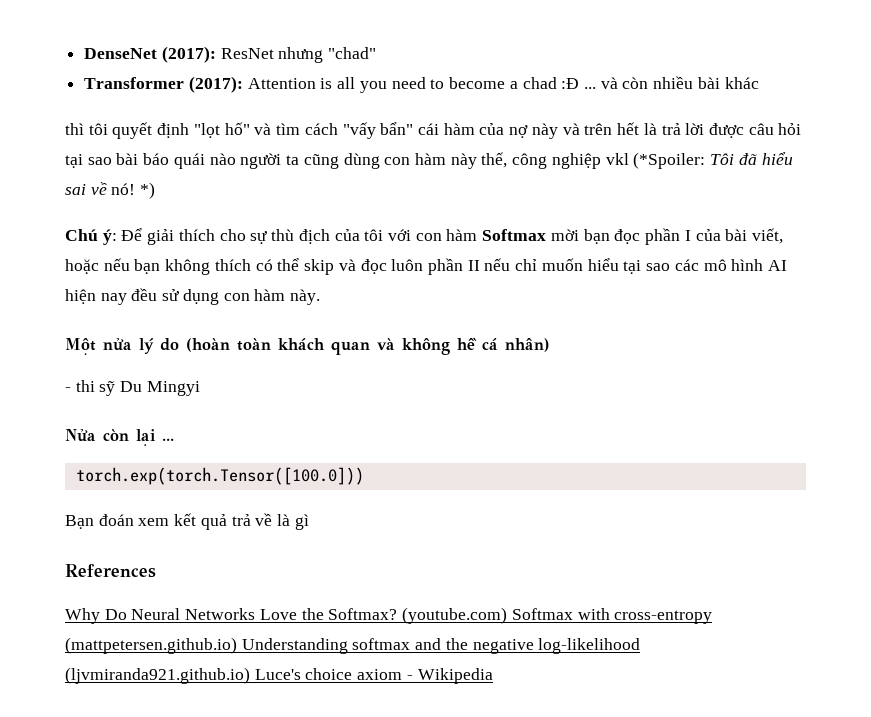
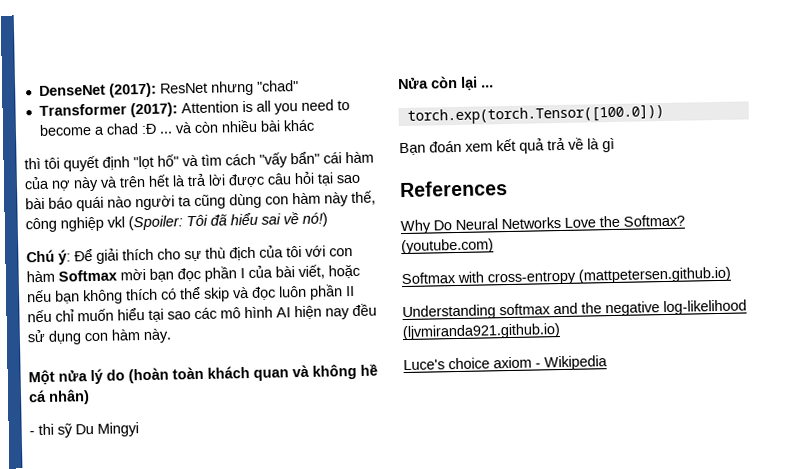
- thì tôi quyết định "lọt hố" và tìm cách "vấy bẩn" cái hàm của nợ này và trên hết là trả lời được câu hỏi tại sao bài báo quái nào người ta cũng dùng con hàm này thế, công nghiệp vkl (*Spoiler: Tôi đã hiểu sai về nó! *)
+ thì tôi quyết định "lọt hố" và tìm cách "vấy bẩn" cái hàm của nợ này và trên hết là trả lời được câu hỏi tại sao bài báo quái nào người ta cũng dùng con hàm này thế, công nghiệp vkl (Spoiler: Tôi đã hiểu sai về nó!)
- (youtube.com) Softmax with cross-entropy (mattpetersen.github.io) Understanding softmax and the negative log-likelihood (ljvmiranda921.github.io) Luce's choice axiom - Wikipedia
+ (youtube.com)
+ Softmax with cross-entropy (mattpetersen.github.io)
+ Understanding softmax and the negative log-likelihood (ljvmiranda921.github.io)
+ Luce's choice axiom - Wikipedia

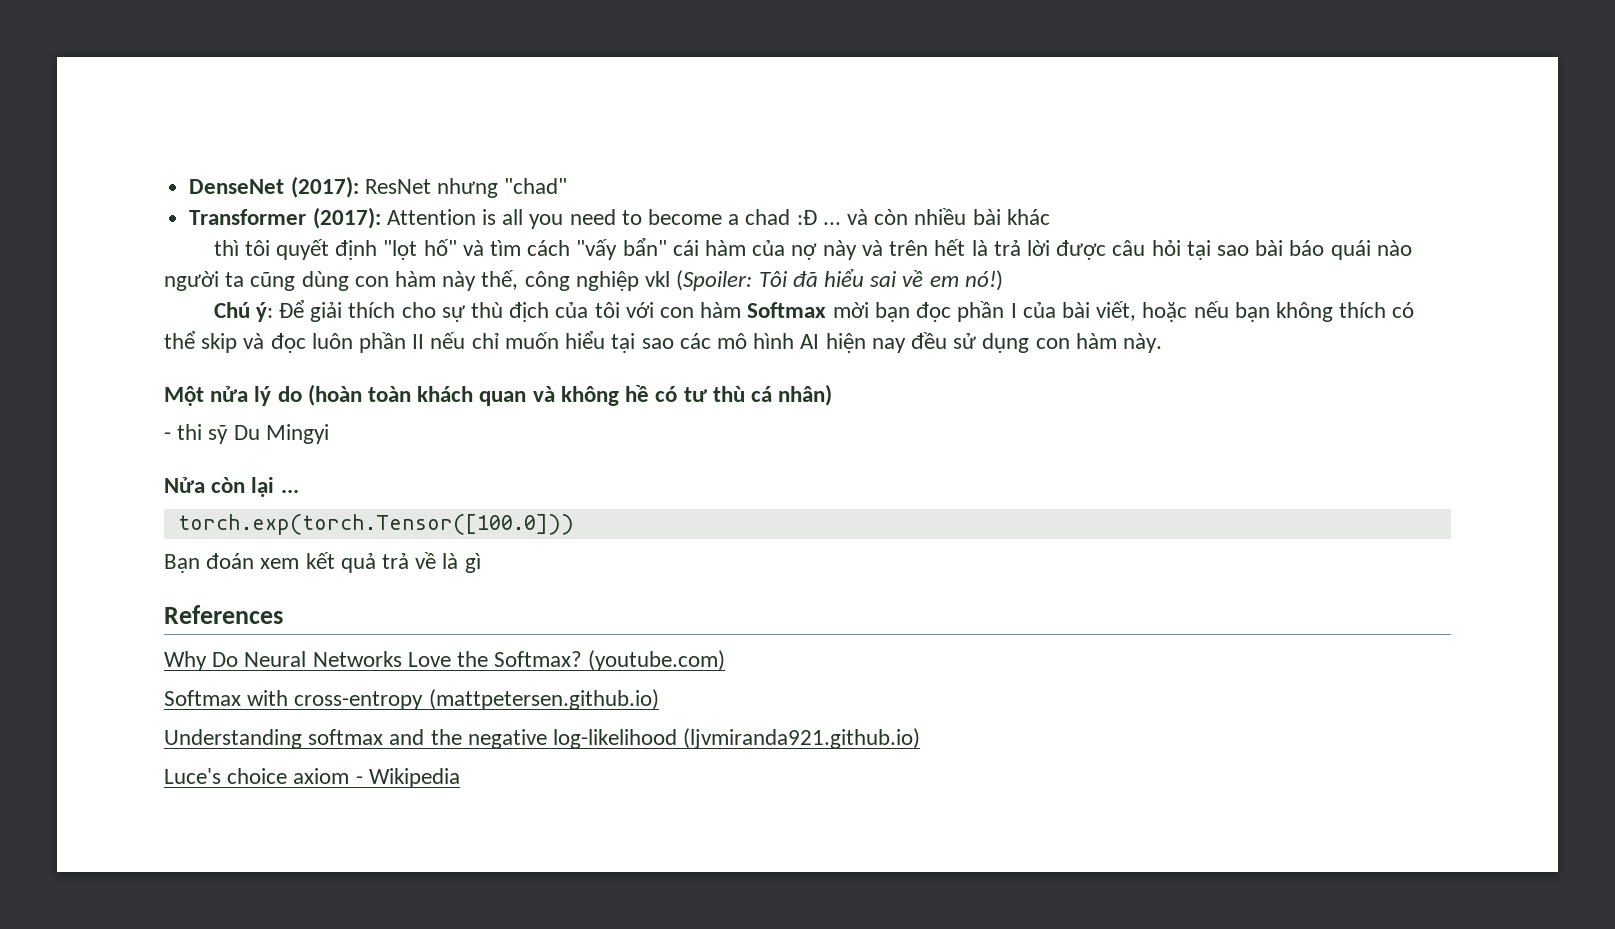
- thì tôi quyết định "lọt hố" và tìm cách "vấy bẩn" cái hàm của nợ này và trên hết là trả lời được câu hỏi tại sao bài báo quái nào người ta cũng dùng con hàm này thế, công nghiệp vkl (Spoiler: Tôi đã hiểu sai về nó!)
+ thì tôi quyết định "lọt hố" và tìm cách "vấy bẩn" cái hàm của nợ này và trên hết là trả lời được câu hỏi tại sao bài báo quái nào người ta cũng dùng con hàm này thế, công nghiệp vkl (Spoiler: Tôi đã hiểu sai về em nó!)
- Một nửa lý do (hoàn toàn khách quan và không hề cá nhân)
+ Một nửa lý do (hoàn toàn khách quan và không hề có tư thù cá nhân)

